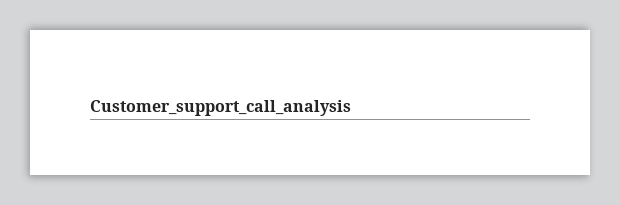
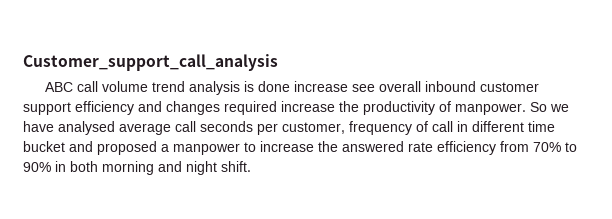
+ ABC call volume trend analysis is done increase see overall inbound customer support efficiency and changes required increase the productivity of manpower. So we have analysed average call seconds per customer, frequency of call in different time bucket and proposed a manpower to increase the answered rate efficiency from 70% to 90% in both morning and night shift.

